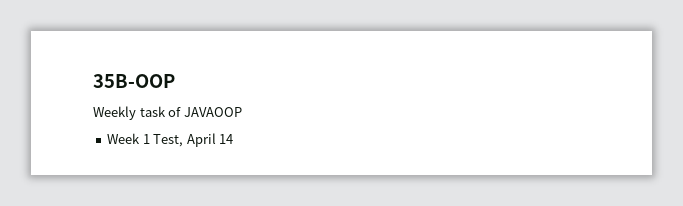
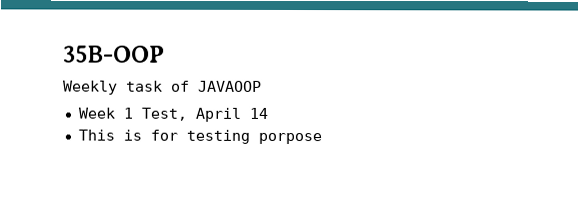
+ This is for testing porpose

